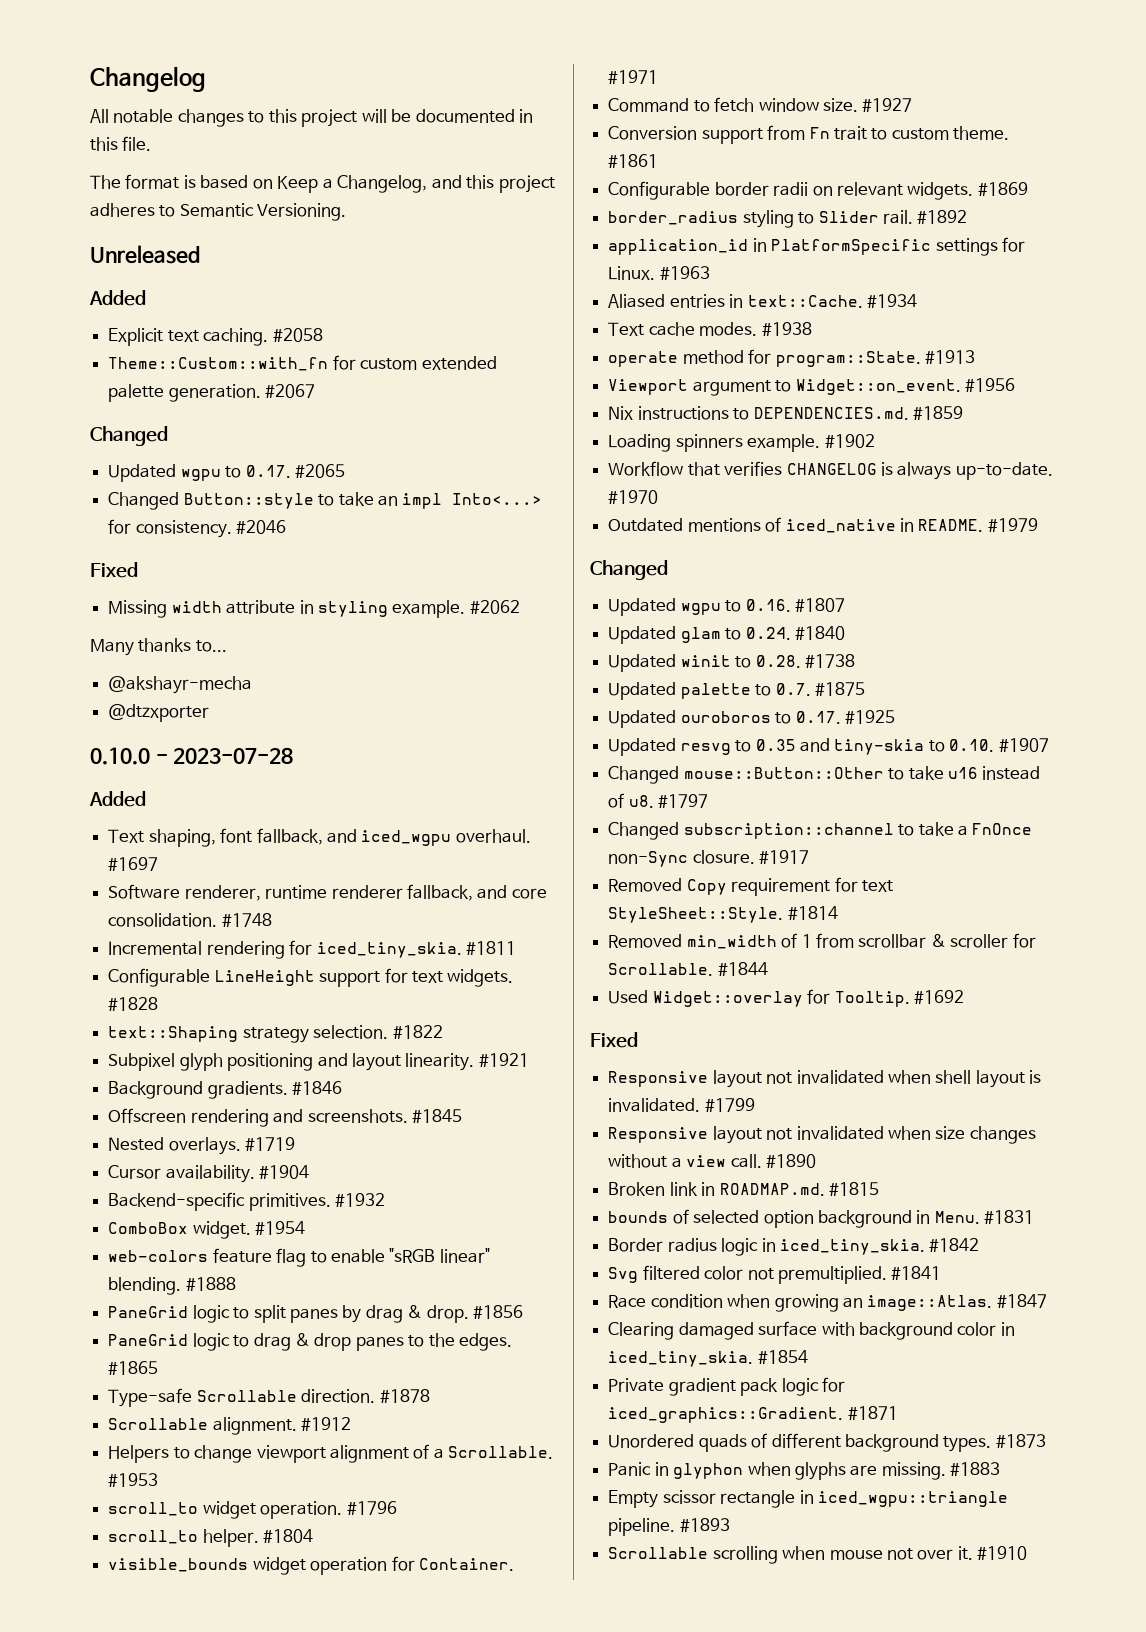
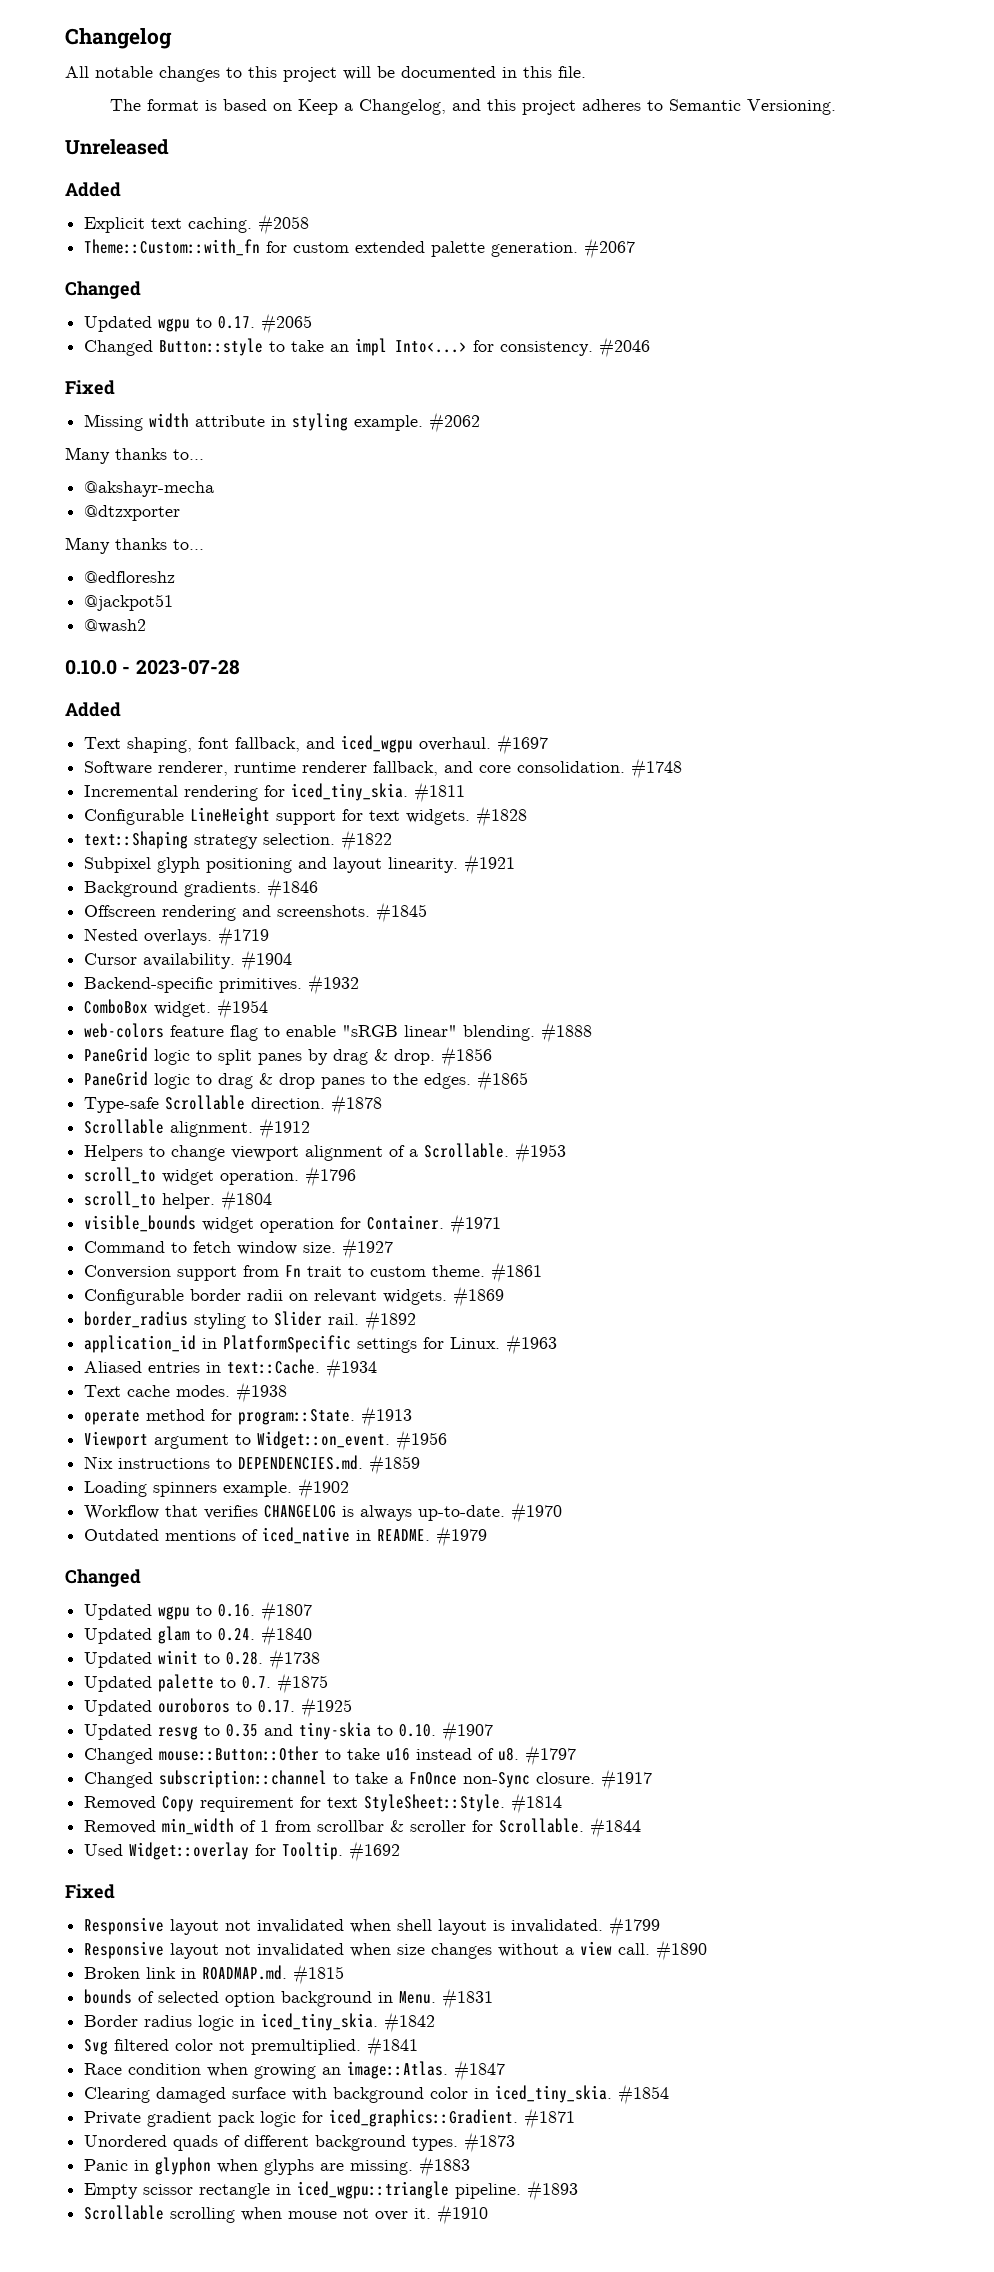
  @dtzxporter
+ Many thanks to...
+ @edfloreshz
+ @jackpot51
+ @wash2

